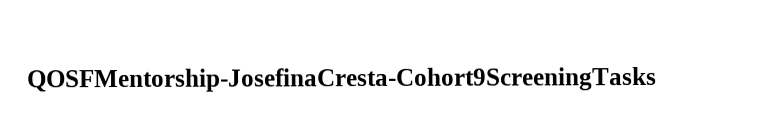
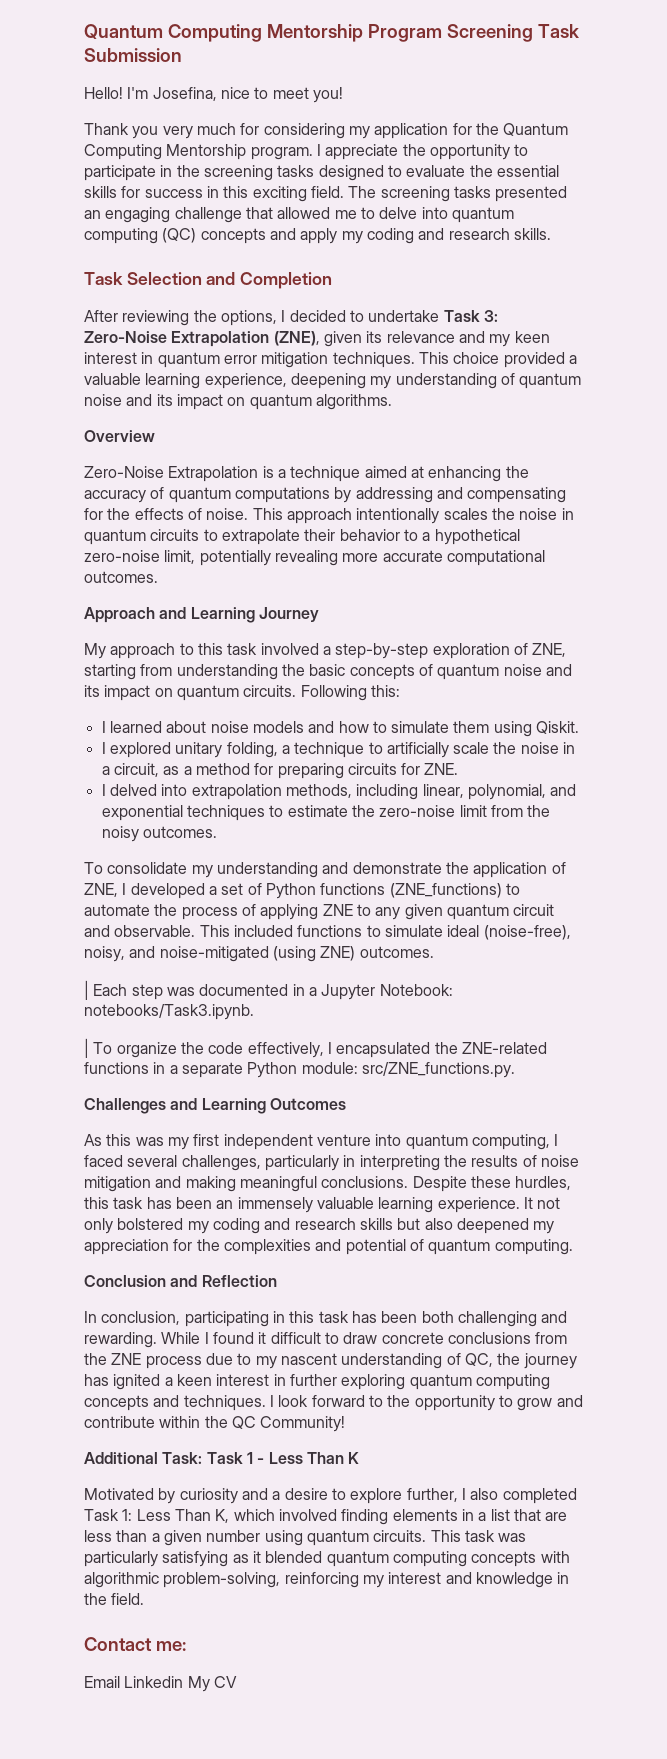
- QOSFMentorship-JosefinaCresta-Cohort9ScreeningTasks
+ Quantum Computing Mentorship Program Screening Task Submission
+ Hello! I'm Josefina, nice to meet you!
+ Thank you very much for considering my application for the Quantum Computing Mentorship program. I appreciate the opportunity to participate in the screening tasks designed to evaluate the essential skills for success in this exciting field. The screening tasks presented an engaging challenge that allowed me to delve into quantum computing (QC) concepts and apply my coding and research skills.
+ Task Selection and Completion
+ After reviewing the options, I decided to undertake Task 3: Zero-Noise Extrapolation (ZNE), given its relevance and my keen interest in quantum error mitigation techniques. This choice provided a valuable learning experience, deepening my understanding of quantum noise and its impact on quantum algorithms.
+ Overview
+ Zero-Noise Extrapolation is a technique aimed at enhancing the accuracy of quantum computations by addressing and compensating for the effects of noise. This approach intentionally scales the noise in quantum circuits to extrapolate their behavior to a hypothetical zero-noise limit, potentially revealing more accurate computational outcomes.
+ Approach and Learning Journey
+ My approach to this task involved a step-by-step exploration of ZNE, starting from understanding the basic concepts of quantum noise and its impact on quantum circuits. Following this:
+ I learned about noise models and how to simulate them using Qiskit.
+ I explored unitary folding, a technique to artificially scale the noise in a circuit, as a method for preparing circuits for ZNE.
+ I delved into extrapolation methods, including linear, polynomial, and exponential techniques to estimate the zero-noise limit from the noisy outcomes.
+ To consolidate my understanding and demonstrate the application of ZNE, I developed a set of Python functions (ZNE_functions) to automate the process of applying ZNE to any given quantum circuit and observable. This included functions to simulate ideal (noise-free), noisy, and noise-mitigated (using ZNE) outcomes.
+ | Each step was documented in a Jupyter Notebook: notebooks/Task3.ipynb.
+ | To organize the code effectively, I encapsulated the ZNE-related functions in a separate Python module: src/ZNE_functions.py.
+ Challenges and Learning Outcomes
+ As this was my first independent venture into quantum computing, I faced several challenges, particularly in interpreting the results of noise mitigation and making meaningful conclusions. Despite these hurdles, this task has been an immensely valuable learning experience. It not only bolstered my coding and research skills but also deepened my appreciation for the complexities and potential of quantum computing.
+ Conclusion and Reflection
+ In conclusion, participating in this task has been both challenging and rewarding. While I found it difficult to draw concrete conclusions from the ZNE process due to my nascent understanding of QC, the journey has ignited a keen interest in further exploring quantum computing concepts and techniques. I look forward to the opportunity to grow and contribute within the QC Community!
+ Additional Task: Task 1 - Less Than K
+ Motivated by curiosity and a desire to explore further, I also completed Task 1: Less Than K, which involved finding elements in a list that are less than a given number using quantum circuits. This task was particularly satisfying as it blended quantum computing concepts with algorithmic problem-solving, reinforcing my interest and knowledge in the field.
+ Contact me:
+ Email Linkedin My CV

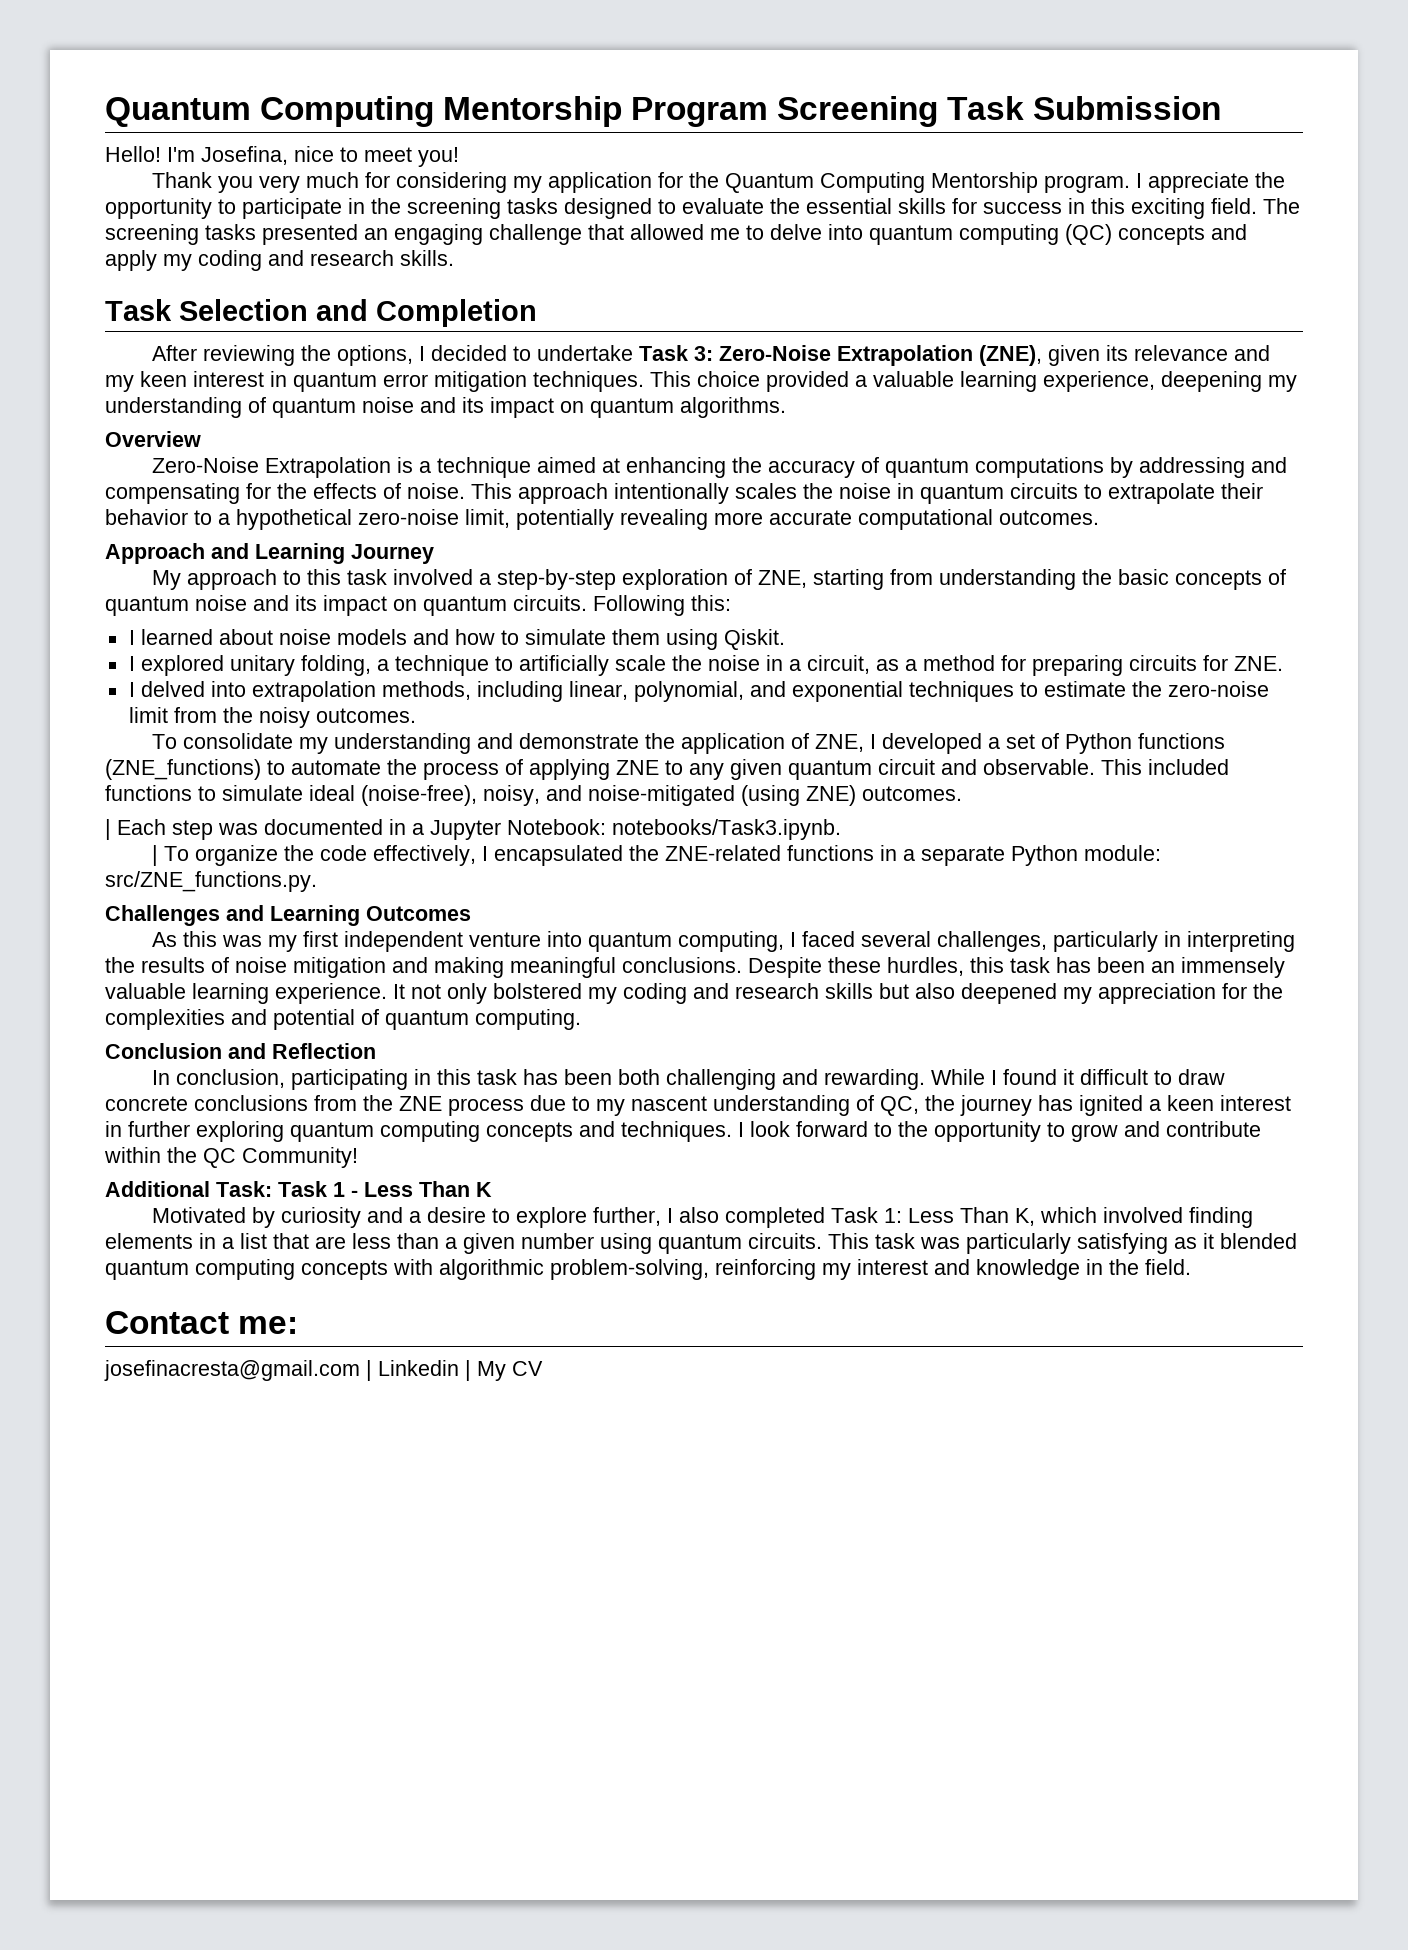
- Email Linkedin My CV
+ josefinacresta@gmail.com | Linkedin | My CV

